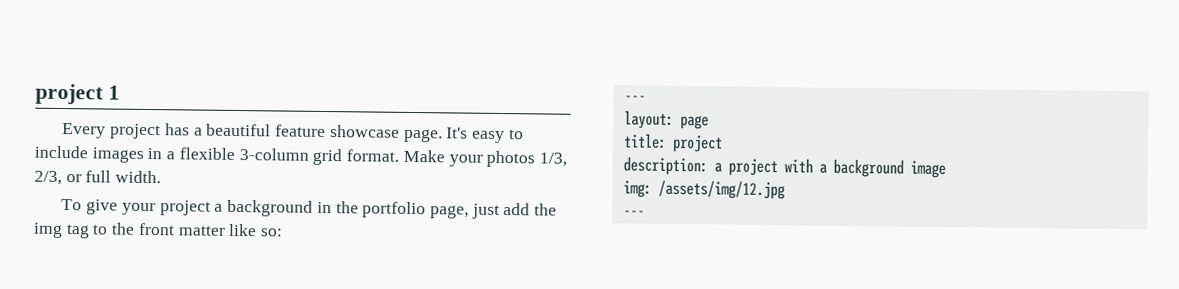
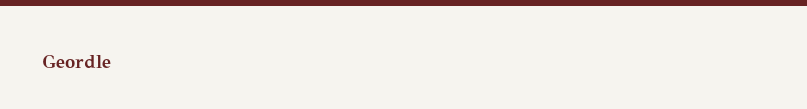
- project 1
- Every project has a beautiful feature showcase page. It's easy to include images in a flexible 3-column grid format. Make your photos 1/3, 2/3, or full width.
- To give your project a background in the portfolio page, just add the img tag to the front matter like so:
- ---
- layout: page
- title: project
- description: a project with a background image
- img: /assets/img/12.jpg
- ---
+ Geordle

